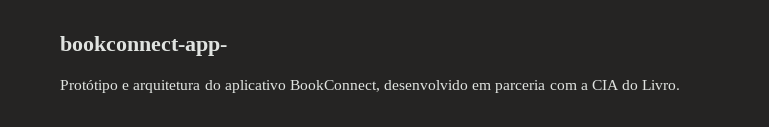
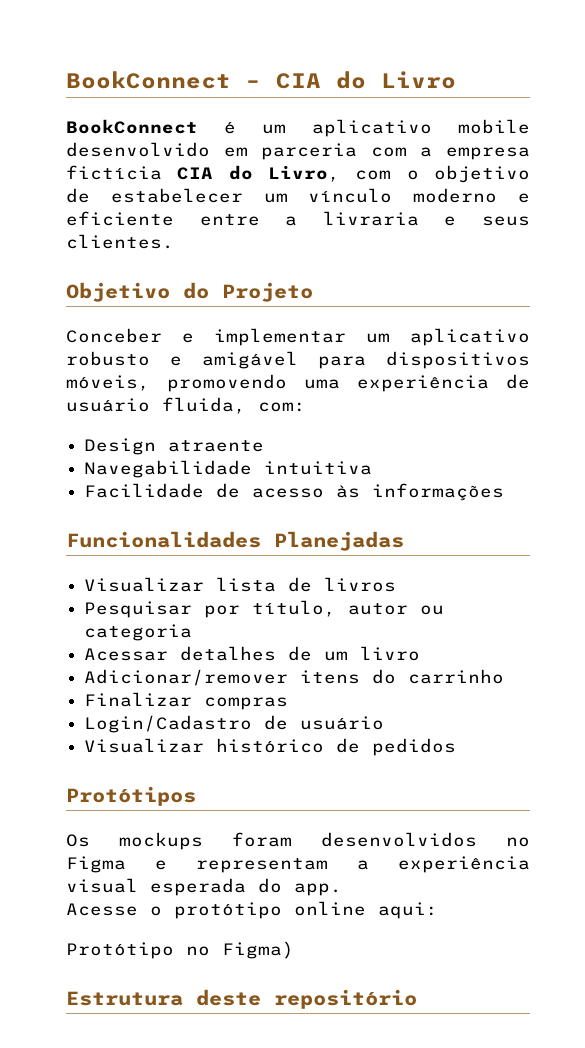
- bookconnect-app-
- Protótipo e arquitetura do aplicativo BookConnect, desenvolvido em parceria com a CIA do Livro.
+ BookConnect – CIA do Livro
+ BookConnect é um aplicativo mobile desenvolvido em parceria com a empresa fictícia CIA do Livro, com o objetivo de estabelecer um vínculo moderno e eficiente entre a livraria e seus clientes.
+ Objetivo do Projeto
+ Conceber e implementar um aplicativo robusto e amigável para dispositivos móveis, promovendo uma experiência de usuário fluida, com:
+ Design atraente
+ Navegabilidade intuitiva
+ Facilidade de acesso às informações
+ Funcionalidades Planejadas
+ Visualizar lista de livros
+ Pesquisar por título, autor ou categoria
+ Acessar detalhes de um livro
+ Adicionar/remover itens do carrinho
+ Finalizar compras
+ Login/Cadastro de usuário
+ Visualizar histórico de pedidos
+ Protótipos
+ Os mockups foram desenvolvidos no Figma e representam a experiência visual esperada do app.
+ Acesse o protótipo online aqui:
+ Protótipo no Figma)
+ Estrutura deste repositório

